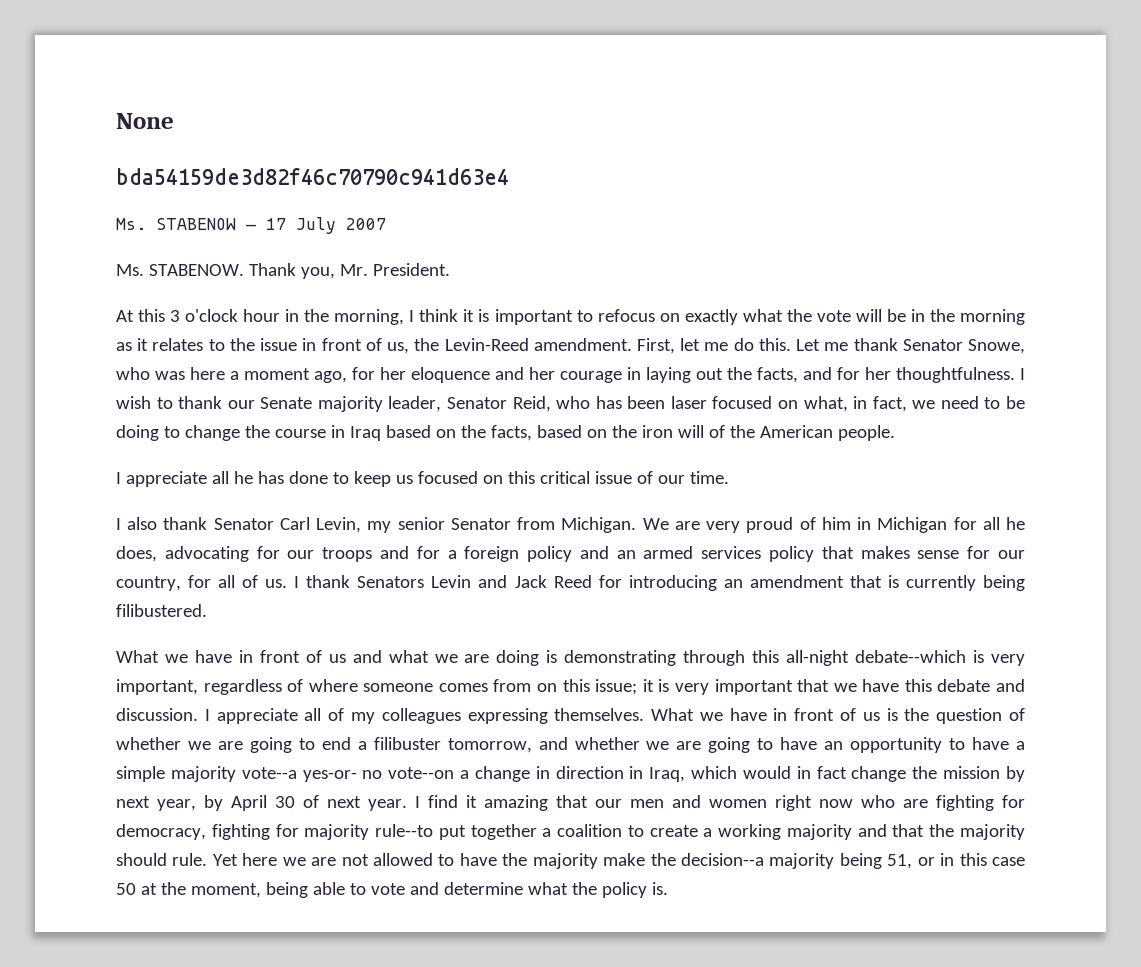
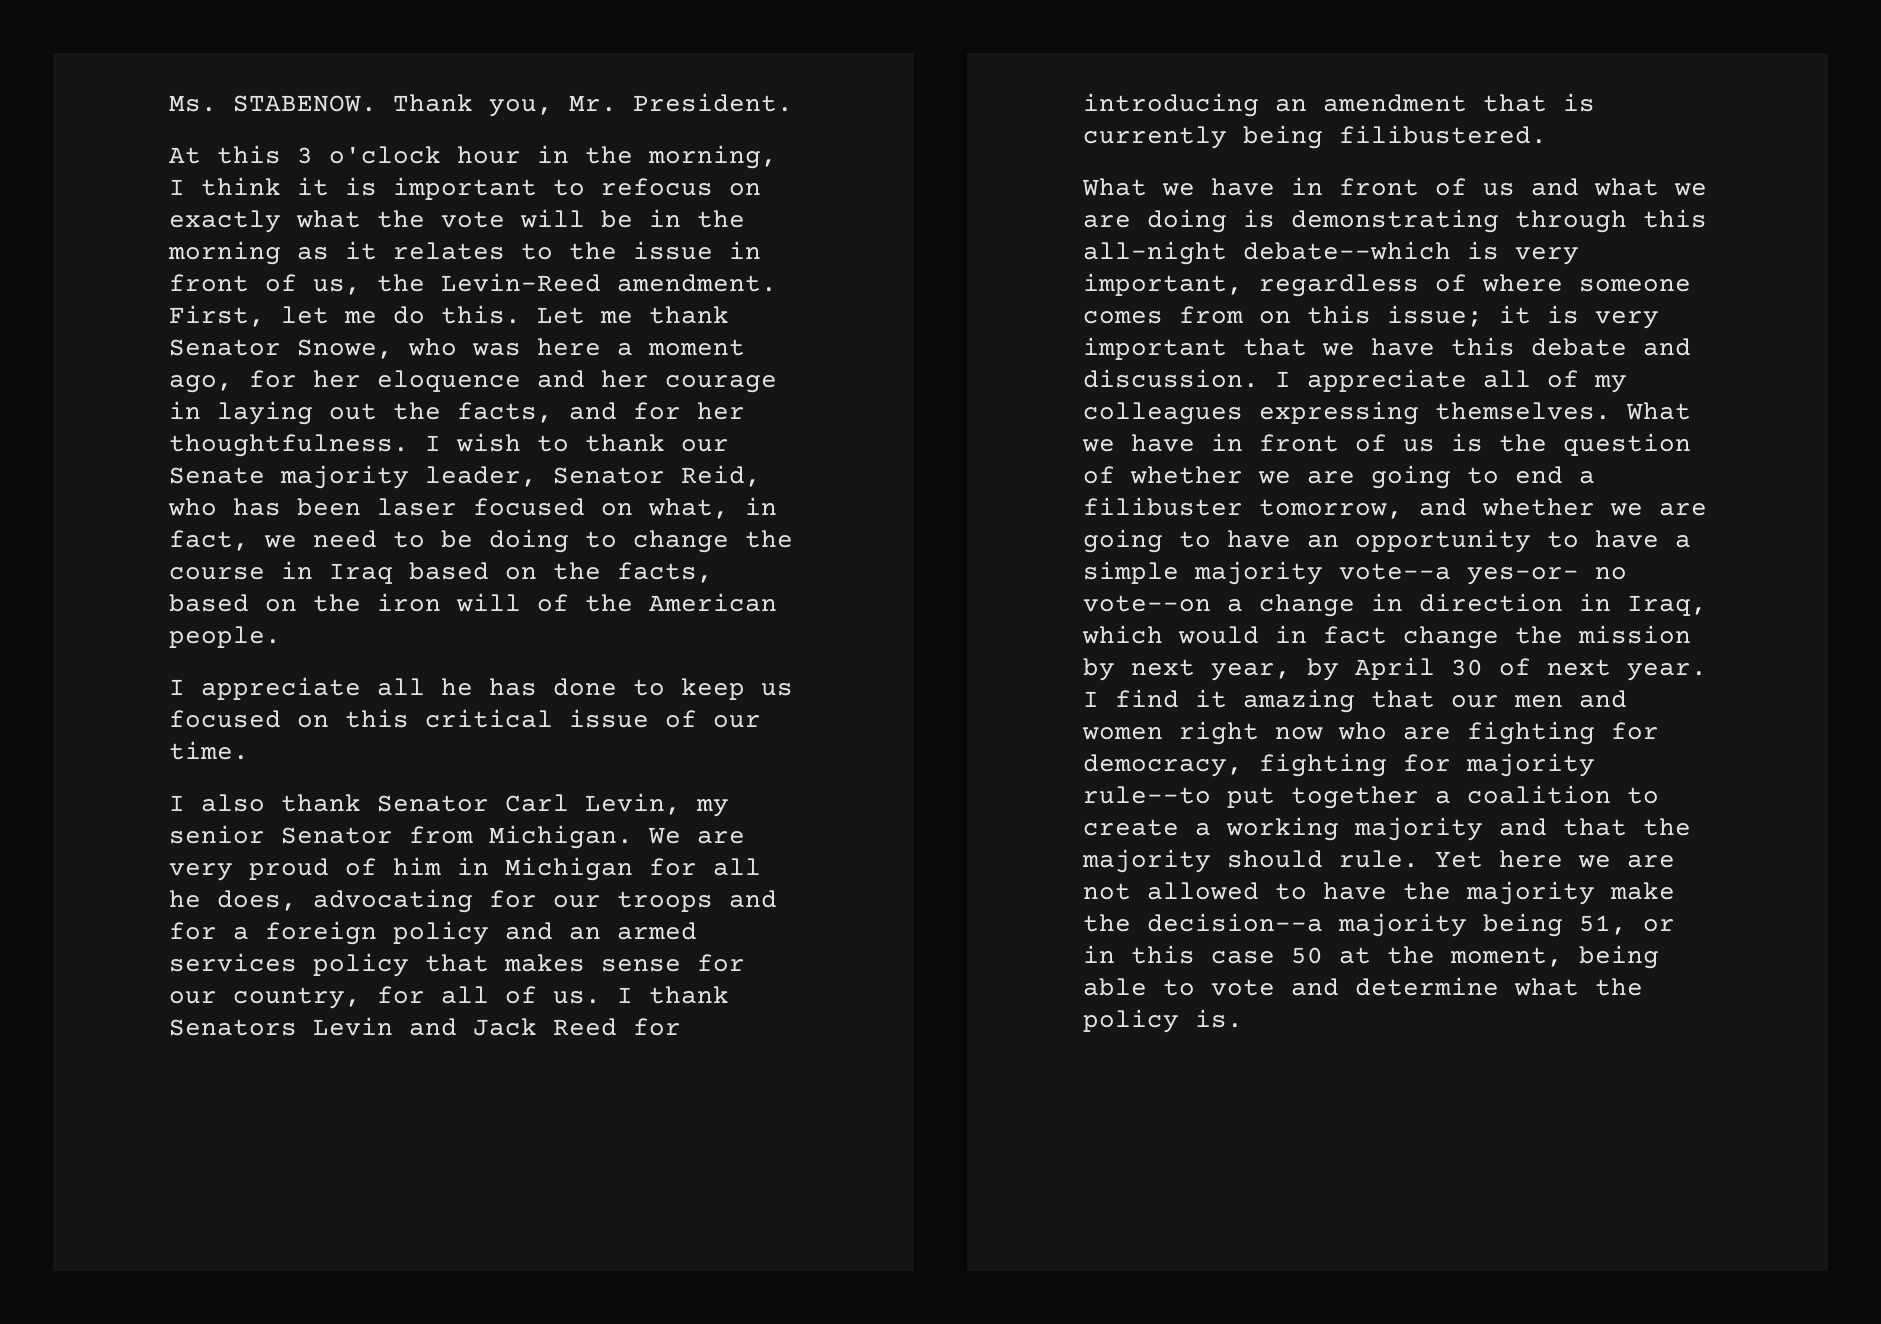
- None
- bda54159de3d82f46c70790c941d63e4
- Ms. STABENOW — 17 July 2007

